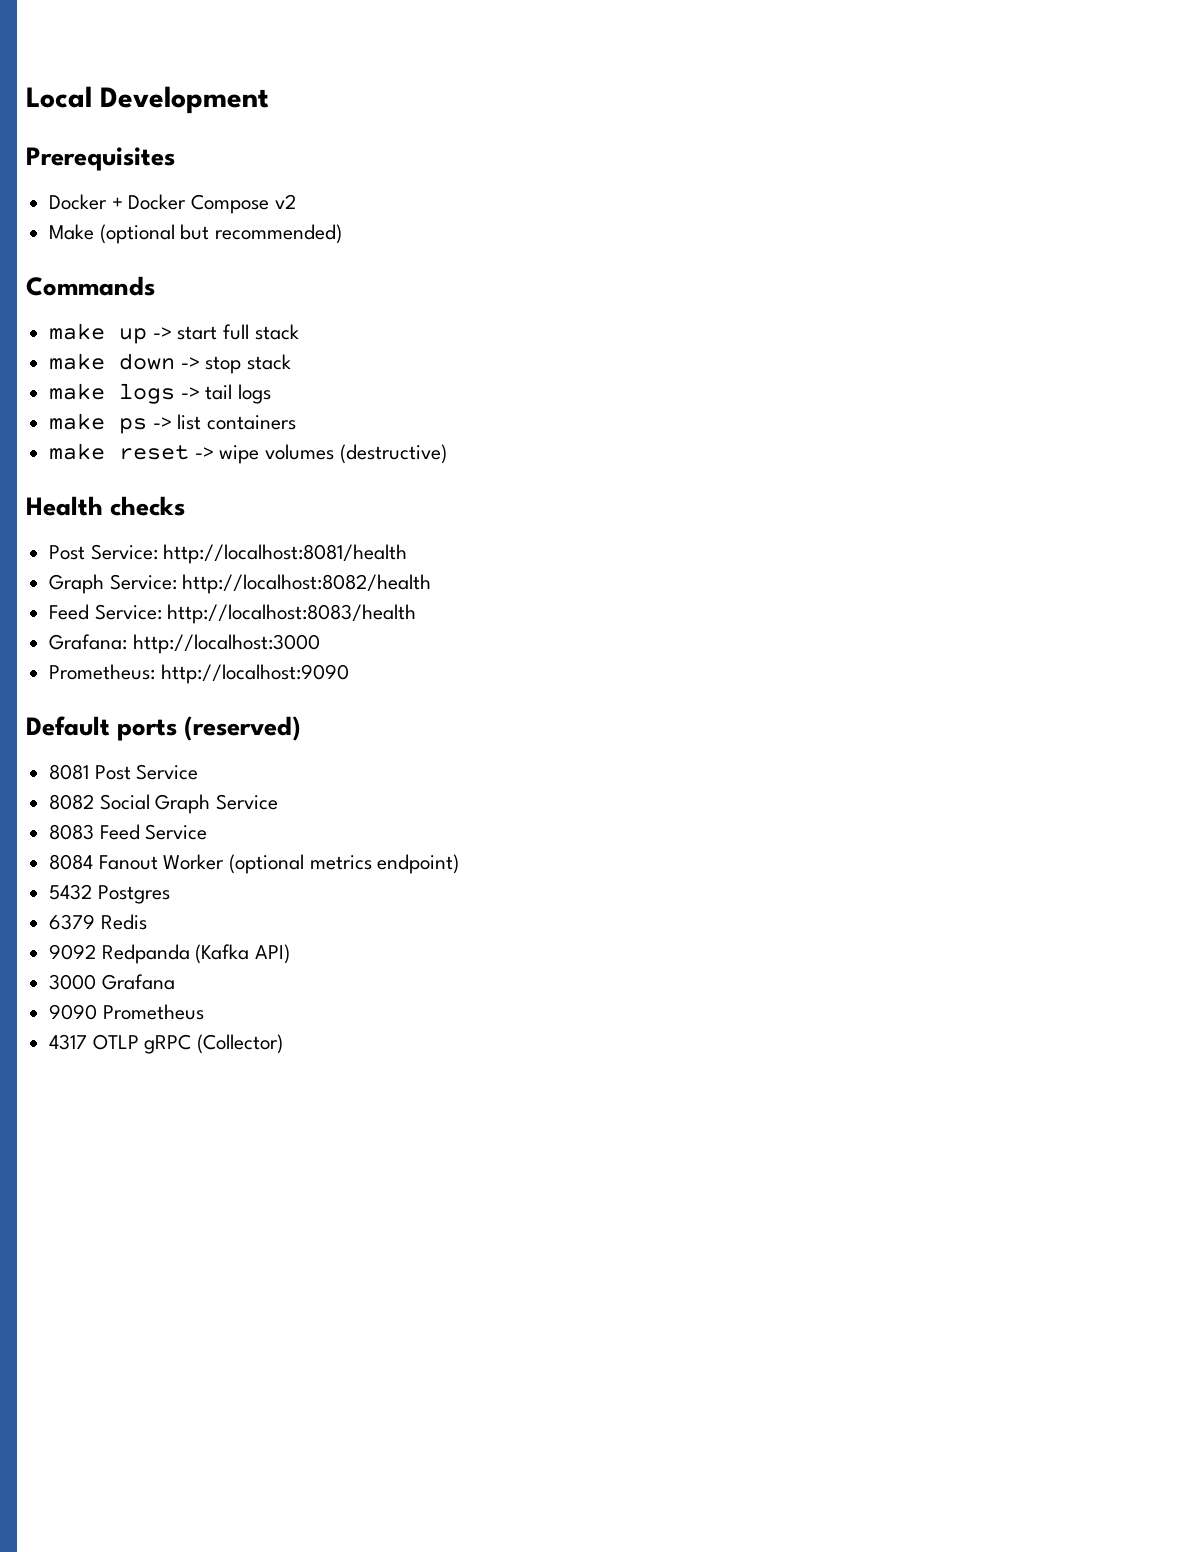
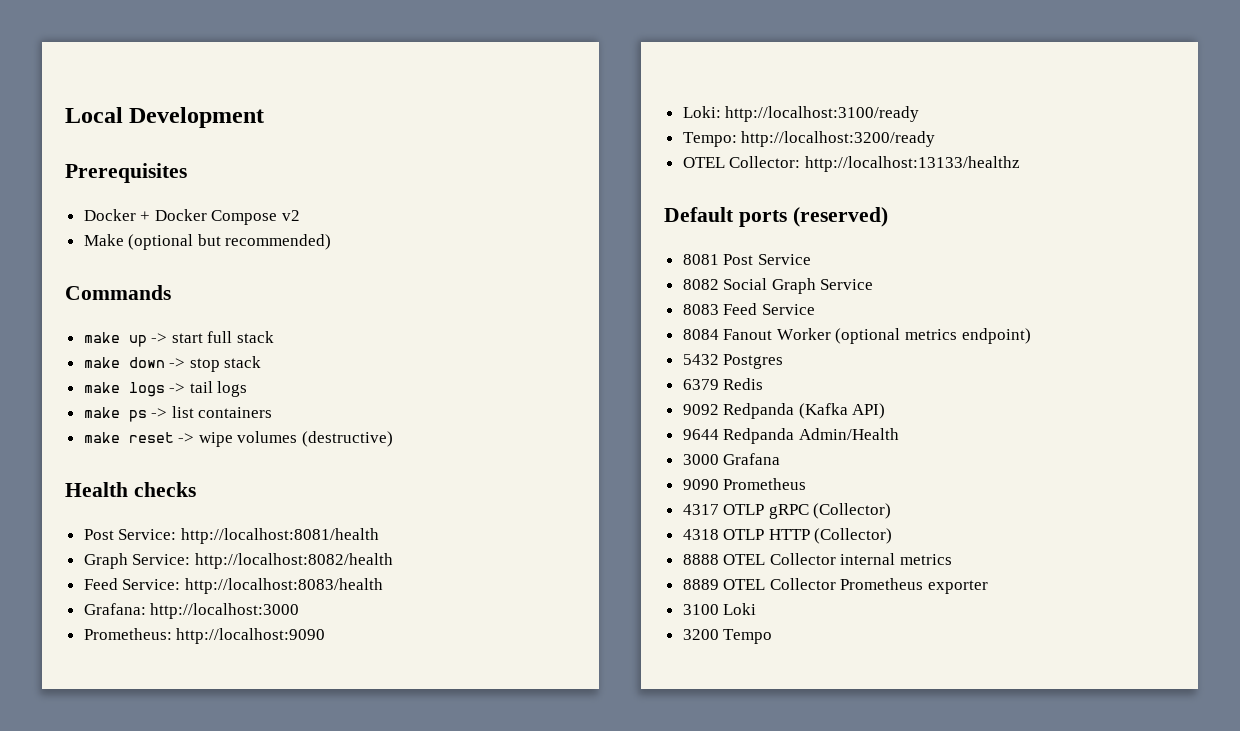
+ Loki: http://localhost:3100/ready
+ Tempo: http://localhost:3200/ready
+ OTEL Collector: http://localhost:13133/healthz
+ 9644 Redpanda Admin/Health
+ 4318 OTLP HTTP (Collector)
+ 8888 OTEL Collector internal metrics
+ 8889 OTEL Collector Prometheus exporter
+ 3100 Loki
+ 3200 Tempo

